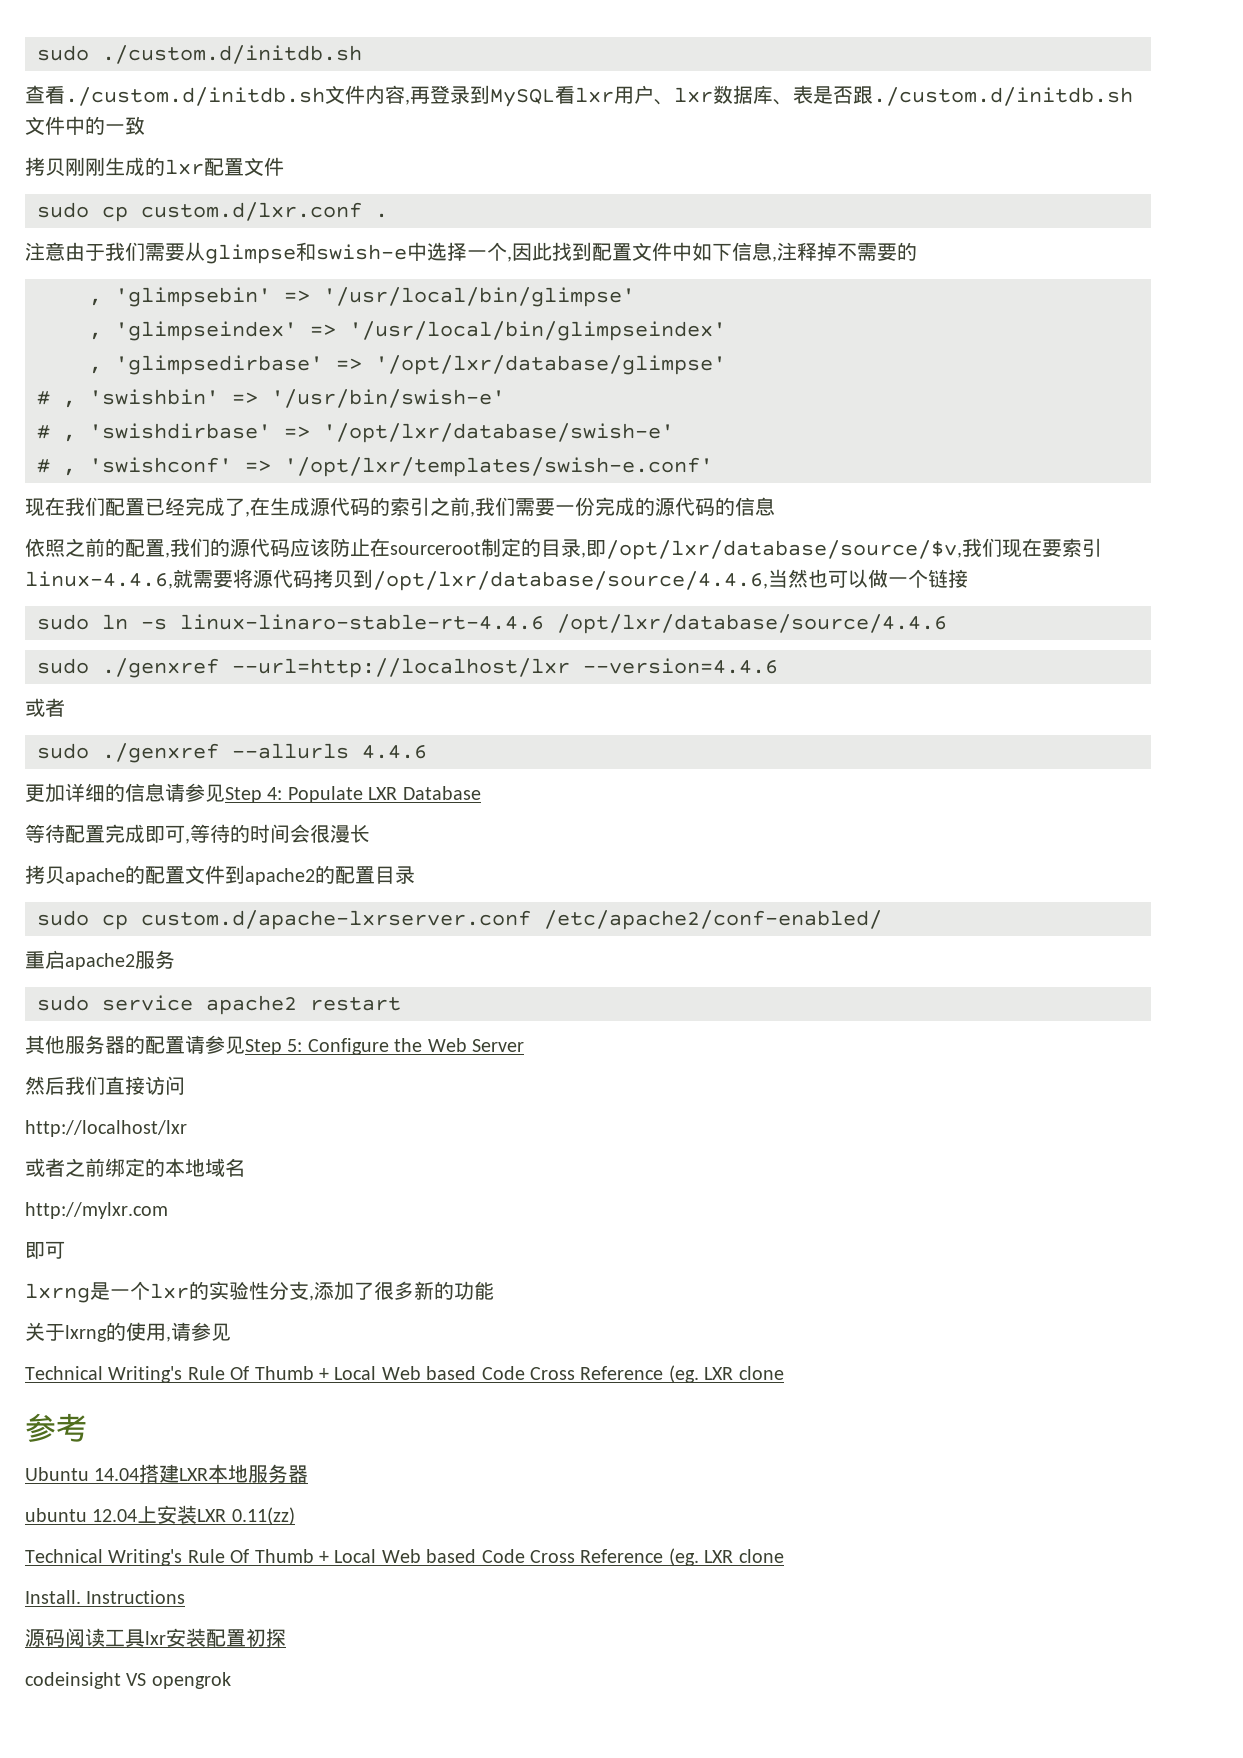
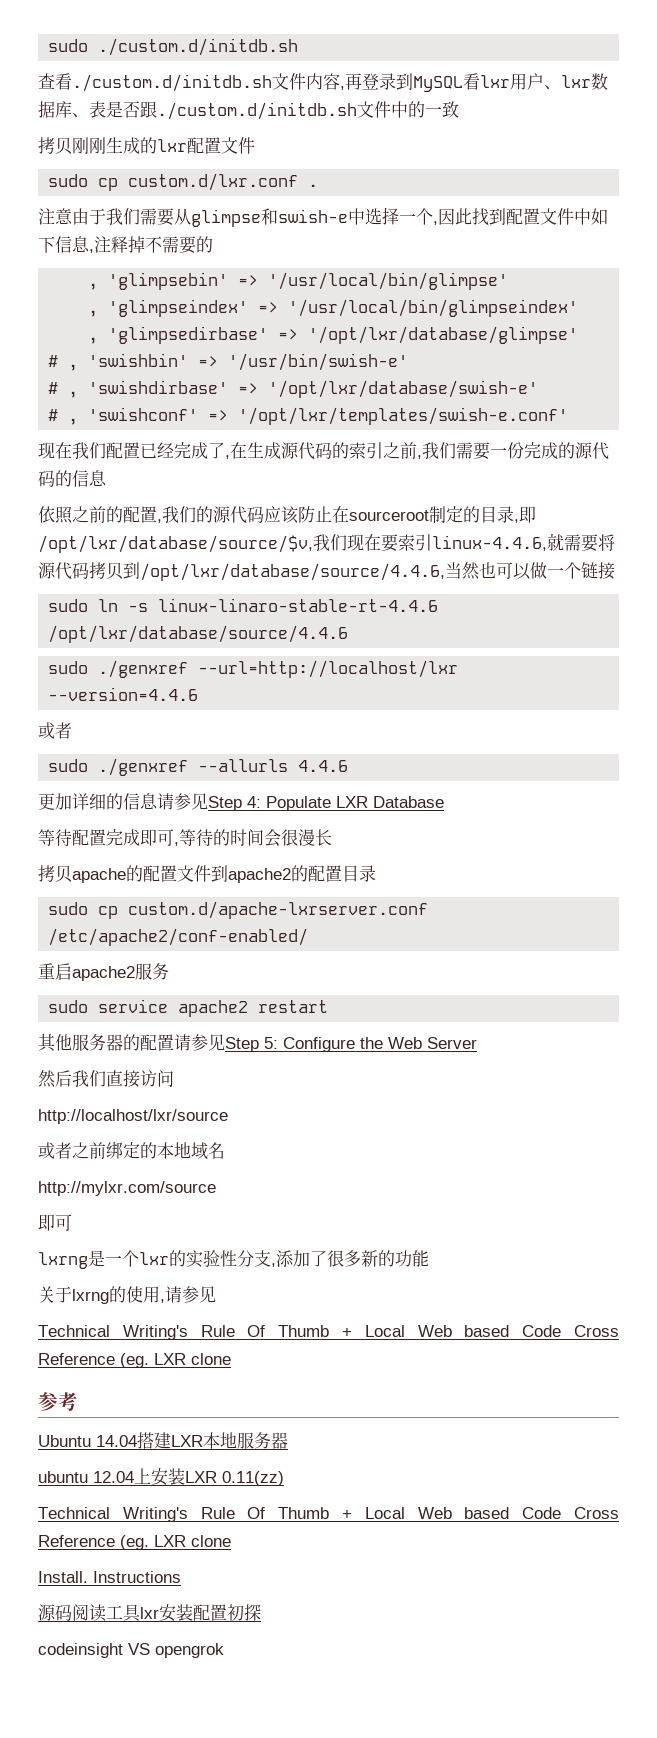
- http://localhost/lxr
+ http://localhost/lxr/source
- http://mylxr.com
+ http://mylxr.com/source

